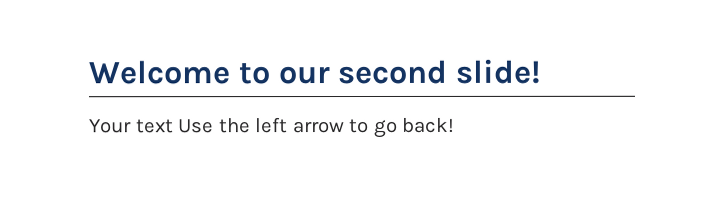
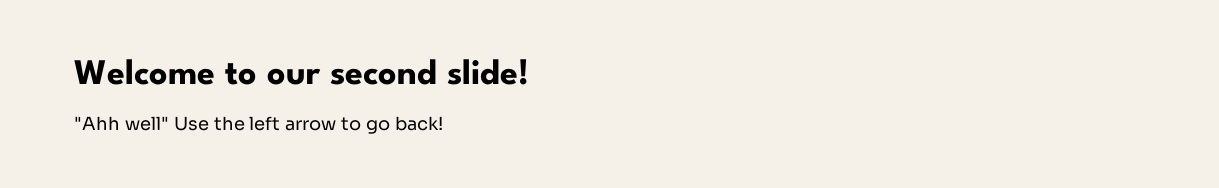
- Your text Use the left arrow to go back!
+ "Ahh well" Use the left arrow to go back!

